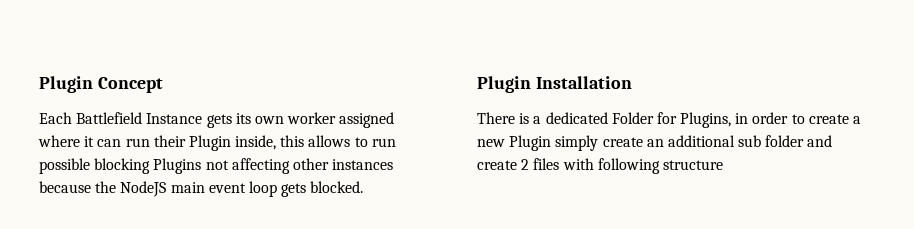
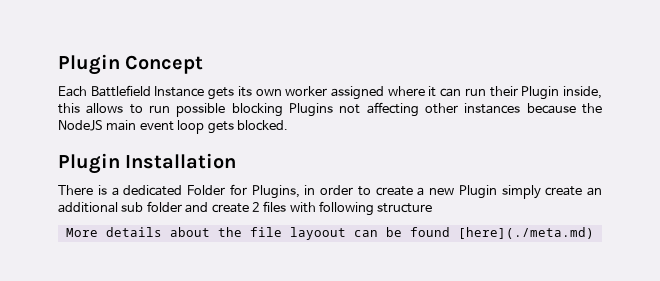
+ More details about the file layoout can be found [here](./meta.md)

